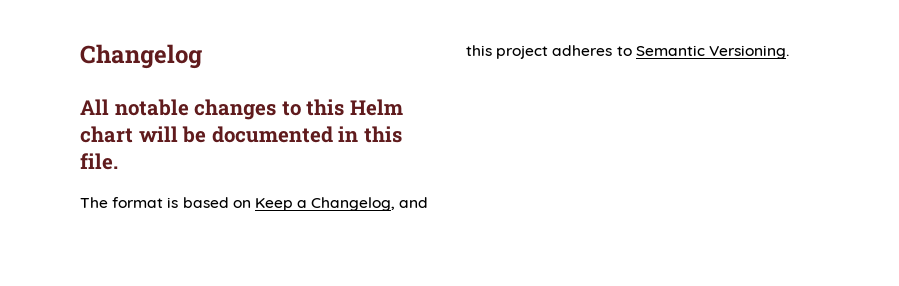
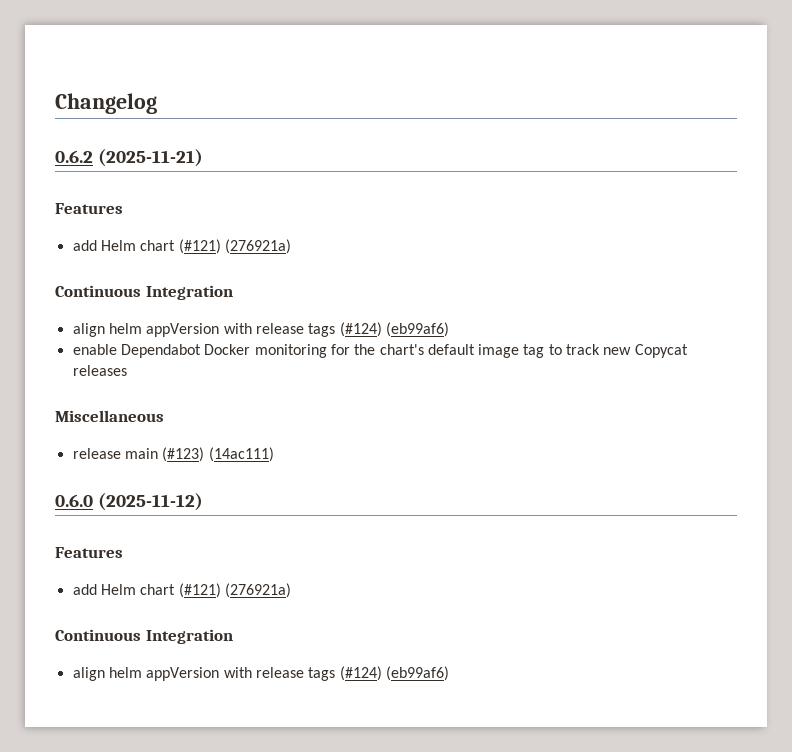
- All notable changes to this Helm chart will be documented in this file.
- The format is based on Keep a Changelog, and this project adheres to Semantic Versioning.
+ 0.6.2 (2025-11-21)
+ Features
+ add Helm chart (#121) (276921a)
+ Continuous Integration
+ align helm appVersion with release tags (#124) (eb99af6)
+ enable Dependabot Docker monitoring for the chart's default image tag to track new Copycat releases
+ Miscellaneous
+ release main (#123) (14ac111)
+ 0.6.0 (2025-11-12)
+ Features
+ add Helm chart (#121) (276921a)
+ Continuous Integration
+ align helm appVersion with release tags (#124) (eb99af6)

